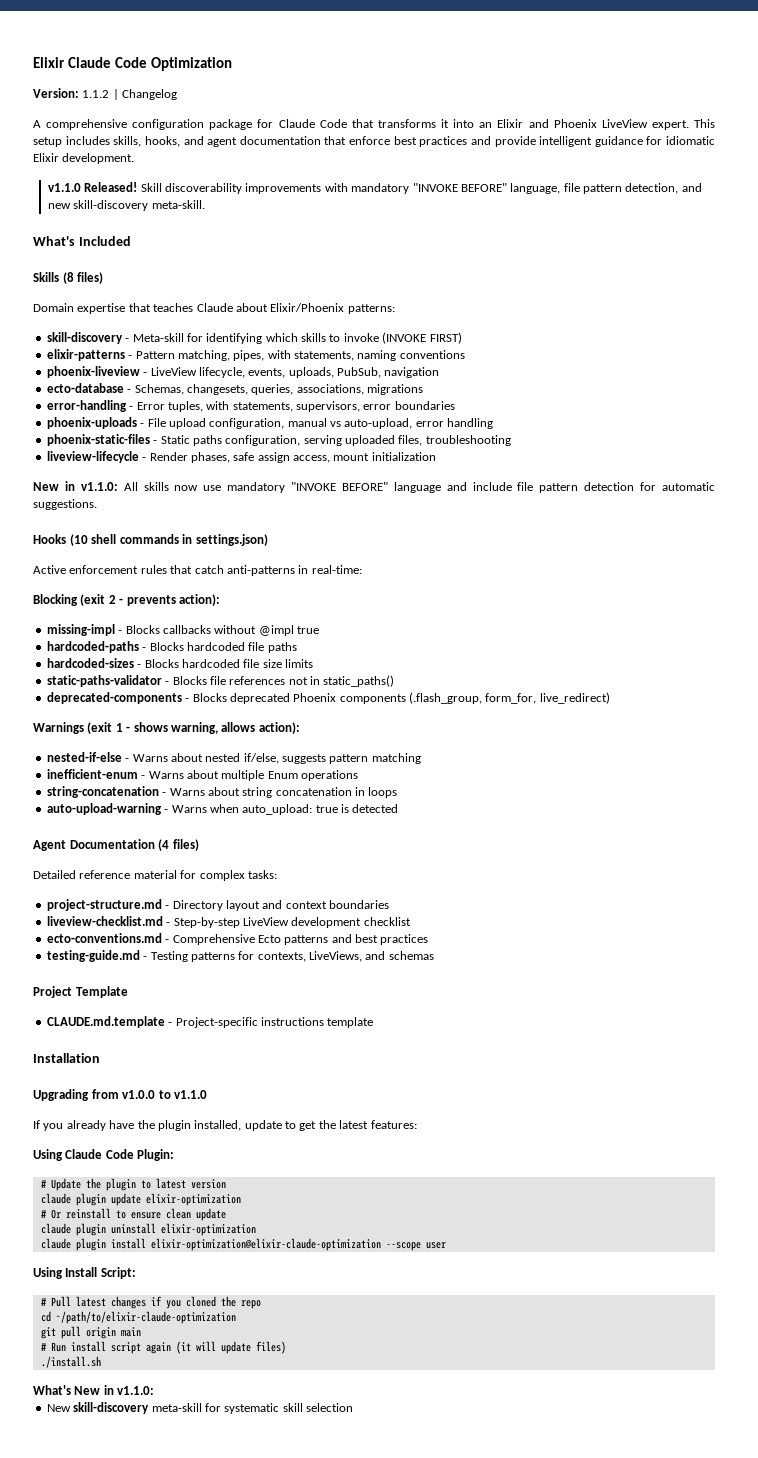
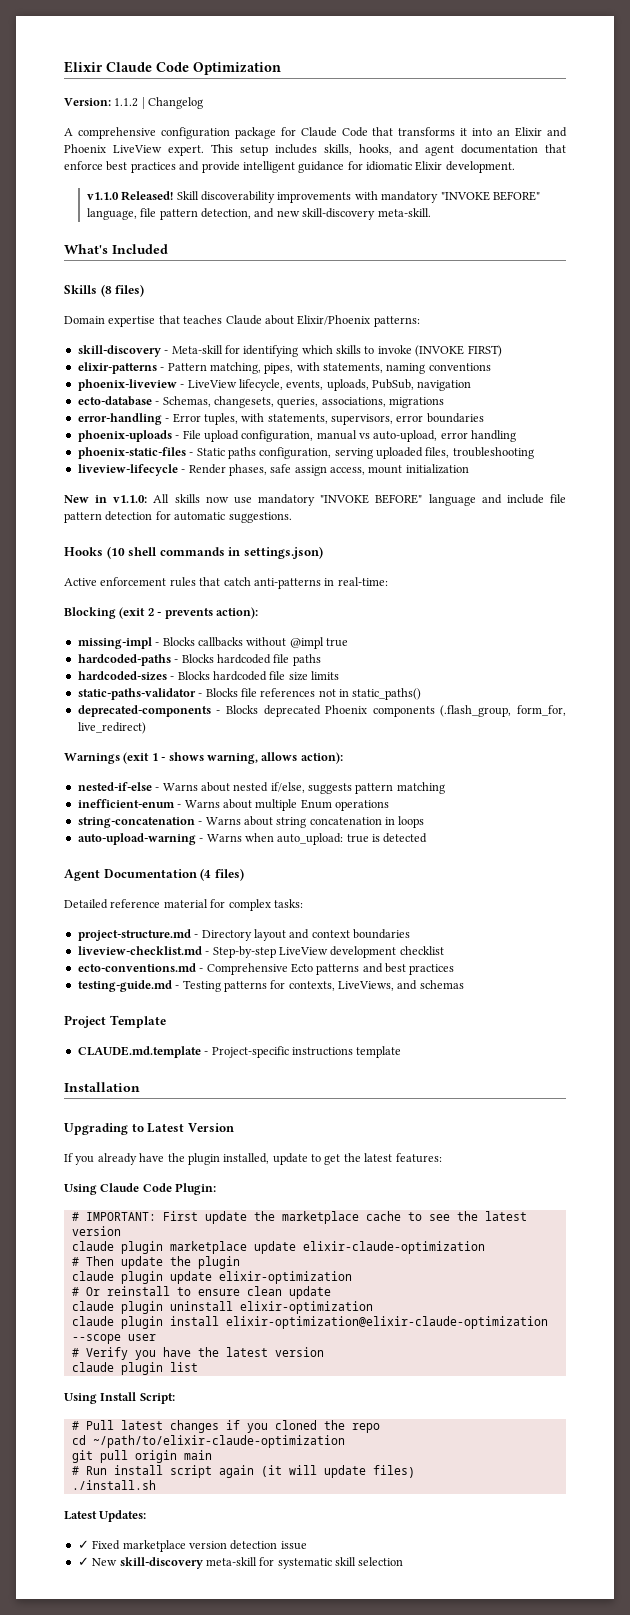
- Upgrading from v1.0.0 to v1.1.0
+ Upgrading to Latest Version
- # Update the plugin to latest version
+ # IMPORTANT: First update the marketplace cache to see the latest version
+ claude plugin marketplace update elixir-claude-optimization
+ # Then update the plugin
+ # Verify you have the latest version
+ claude plugin list
- What's New in v1.1.0:
- New skill-discovery meta-skill for systematic skill selection
+ Latest Updates:
+ ✓ Fixed marketplace version detection issue
+ ✓ New skill-discovery meta-skill for systematic skill selection

